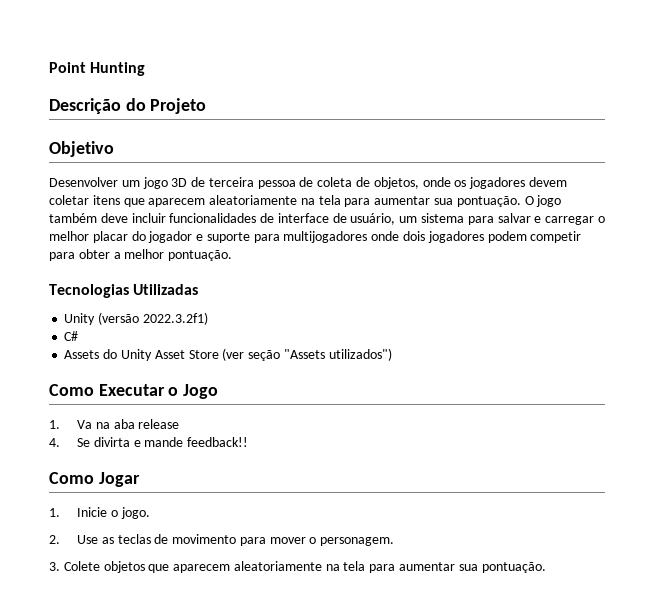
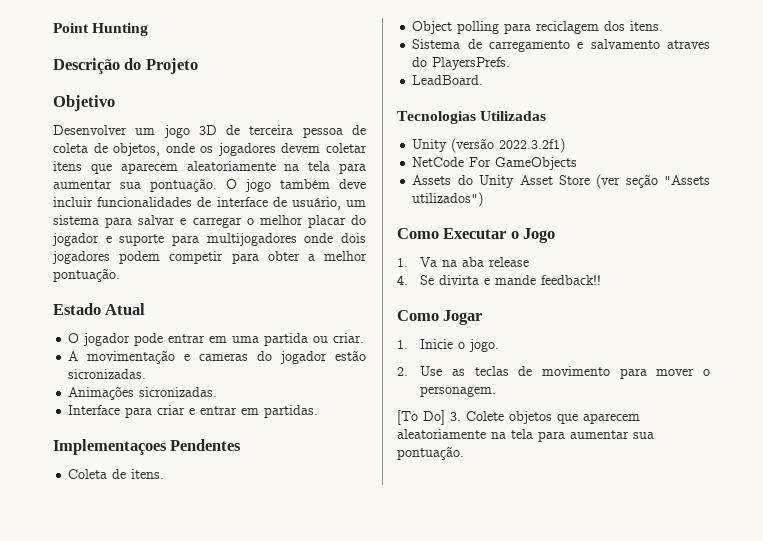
+ Estado Atual
+ O jogador pode entrar em uma partida ou criar.
+ A movimentação e cameras do jogador estão sicronizadas.
+ Animações sicronizadas.
+ Interface para criar e entrar em partidas.
+ Implementaçoes Pendentes
+ Coleta de itens.
+ Object polling para reciclagem dos itens.
+ Sistema de carregamento e salvamento atraves do PlayersPrefs.
+ LeadBoard.
- C#
+ NetCode For GameObjects
- 3. Colete objetos que aparecem aleatoriamente na tela para aumentar sua pontuação.
+ [To Do] 3. Colete objetos que aparecem aleatoriamente na tela para aumentar sua pontuação.

